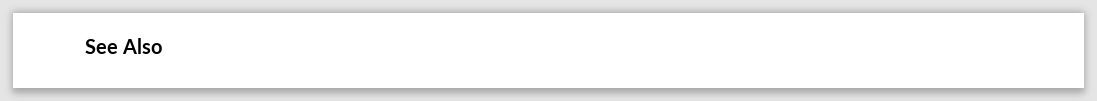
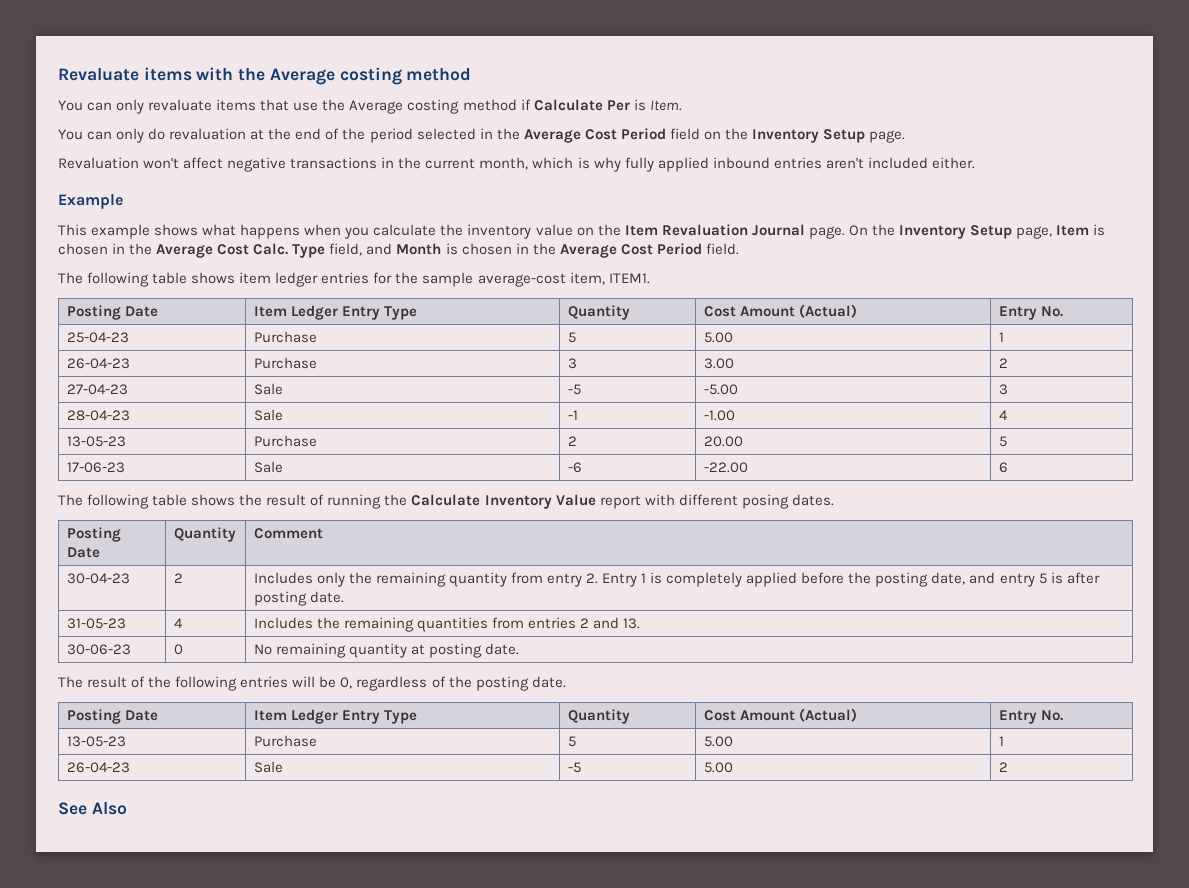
+ Revaluate items with the Average costing method
+ You can only revaluate items that use the Average costing method if Calculate Per is Item.
+ You can only do revaluation at the end of the period selected in the Average Cost Period field on the Inventory Setup page.
+ Revaluation won't affect negative transactions in the current month, which is why fully applied inbound entries aren't included either.
+ Example
+ This example shows what happens when you calculate the inventory value on the Item Revaluation Journal page. On the Inventory Setup page, Item is chosen in the Average Cost Calc. Type field, and Month is chosen in the Average Cost Period field.
+ The following table shows item ledger entries for the sample average-cost item, ITEM1.
+ Posting Date | Item Ledger Entry Type | Quantity | Cost Amount (Actual) | Entry No.
+ 25-04-23 | Purchase | 5 | 5.00 | 1
+ 26-04-23 | Purchase | 3 | 3.00 | 2
+ 27-04-23 | Sale | -5 | -5.00 | 3
+ 28-04-23 | Sale | -1 | -1.00 | 4
+ 13-05-23 | Purchase | 2 | 20.00 | 5
+ 17-06-23 | Sale | -6 | -22.00 | 6
+ The following table shows the result of running the Calculate Inventory Value report with different posing dates.
+ Posting Date | Quantity | Comment
+ 30-04-23 | 2 | Includes only the remaining quantity from entry 2. Entry 1 is completely applied before the posting date, and entry 5 is after posting date.
+ 31-05-23 | 4 | Includes the remaining quantities from entries 2 and 13.
+ 30-06-23 | 0 | No remaining quantity at posting date.
+ The result of the following entries will be 0, regardless of the posting date.
+ Posting Date | Item Ledger Entry Type | Quantity | Cost Amount (Actual) | Entry No.
+ 13-05-23 | Purchase | 5 | 5.00 | 1
+ 26-04-23 | Sale | -5 | 5.00 | 2

